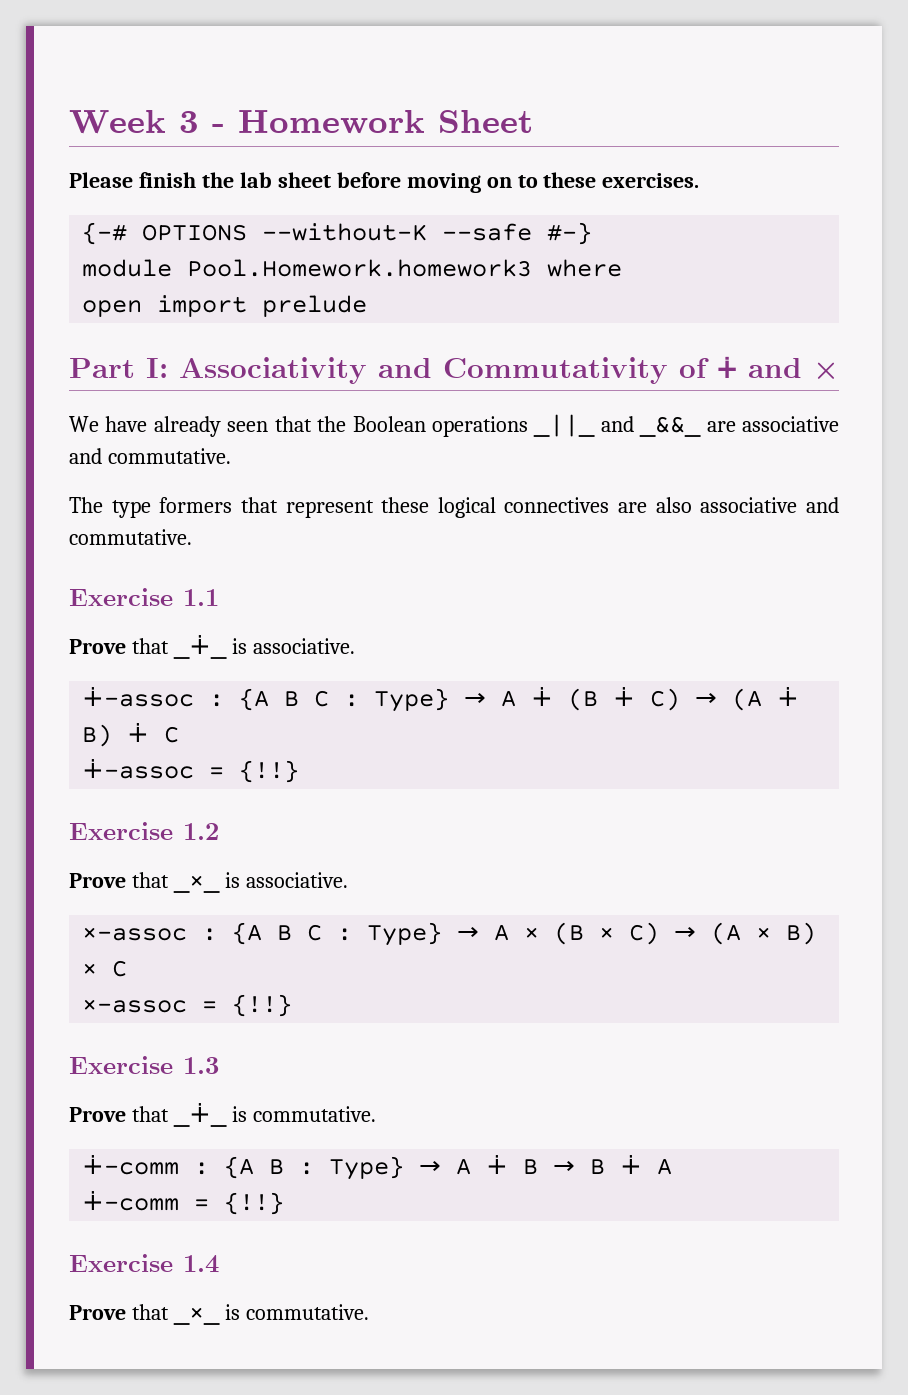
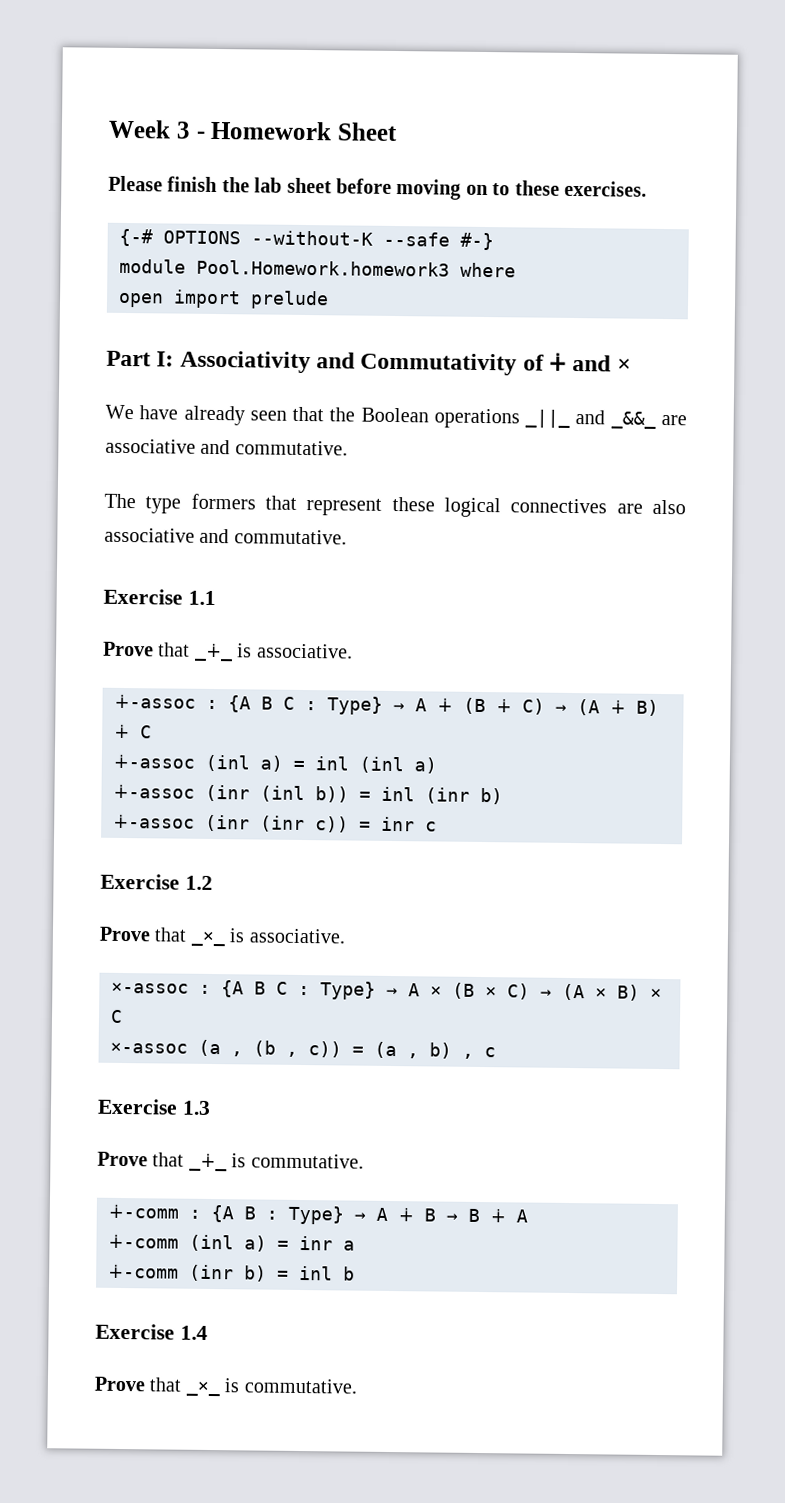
- ∔-assoc = {!!}
+ ∔-assoc (inl a) = inl (inl a)
+ ∔-assoc (inr (inl b)) = inl (inr b)
+ ∔-assoc (inr (inr c)) = inr c
- ×-assoc = {!!}
+ ×-assoc (a , (b , c)) = (a , b) , c
- ∔-comm = {!!}
+ ∔-comm (inl a) = inr a
+ ∔-comm (inr b) = inl b

